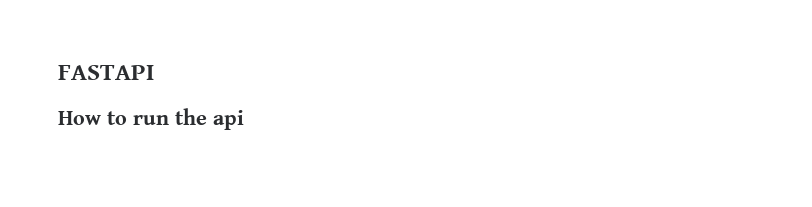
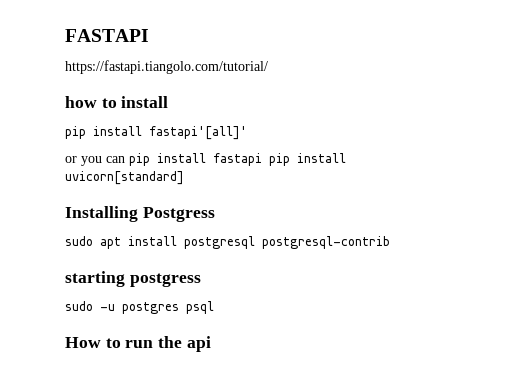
+ https://fastapi.tiangolo.com/tutorial/
+ how to install
+ pip install fastapi'[all]'
+ or you can pip install fastapi pip install uvicorn[standard]
+ Installing Postgress
+ sudo apt install postgresql postgresql-contrib
+ starting postgress
+ sudo -u postgres psql

